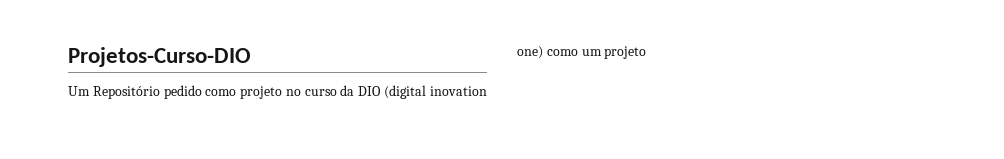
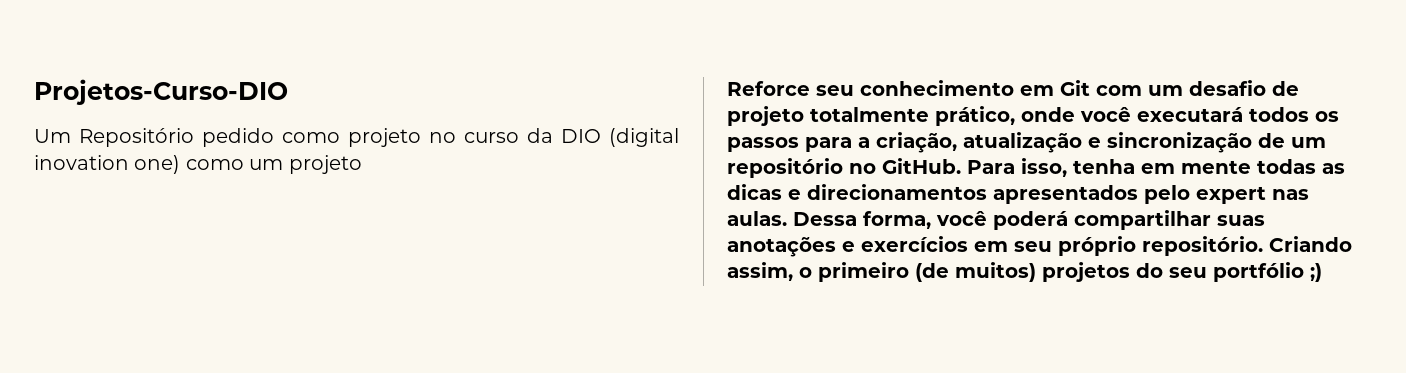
+ Reforce seu conhecimento em Git com um desafio de projeto totalmente prático, onde você executará todos os passos para a criação, atualização e sincronização de um repositório no GitHub. Para isso, tenha em mente todas as dicas e direcionamentos apresentados pelo expert nas aulas. Dessa forma, você poderá compartilhar suas anotações e exercícios em seu próprio repositório. Criando assim, o primeiro (de muitos) projetos do seu portfólio ;)

